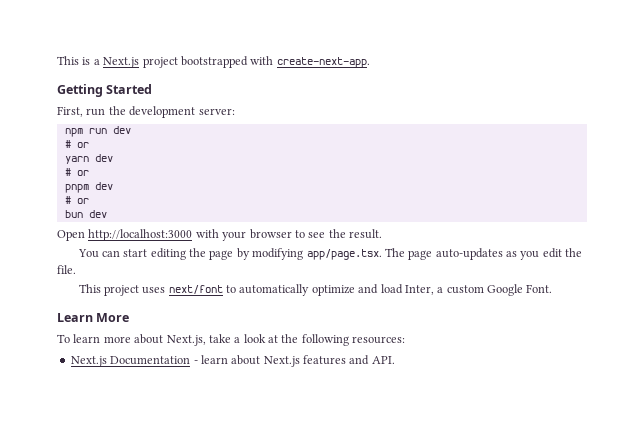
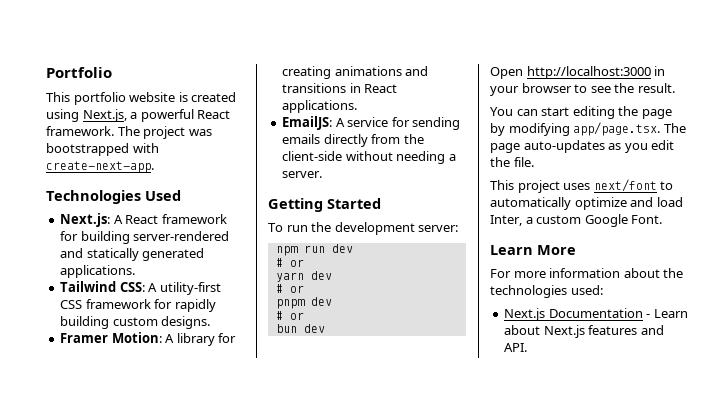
- This is a Next.js project bootstrapped with create-next-app.
+ Portfolio
+ This portfolio website is created using Next.js, a powerful React framework. The project was bootstrapped with create-next-app.
+ Technologies Used
+ Next.js: A React framework for building server-rendered and statically generated applications.
+ Tailwind CSS: A utility-first CSS framework for rapidly building custom designs.
+ Framer Motion: A library for creating animations and transitions in React applications.
+ EmailJS: A service for sending emails directly from the client-side without needing a server.
- First, run the development server:
+ To run the development server:
- Open http://localhost:3000 with your browser to see the result.
+ Open http://localhost:3000 in your browser to see the result.
- To learn more about Next.js, take a look at the following resources:
+ For more information about the technologies used:
- Next.js Documentation - learn about Next.js features and API.
+ Next.js Documentation - Learn about Next.js features and API.

